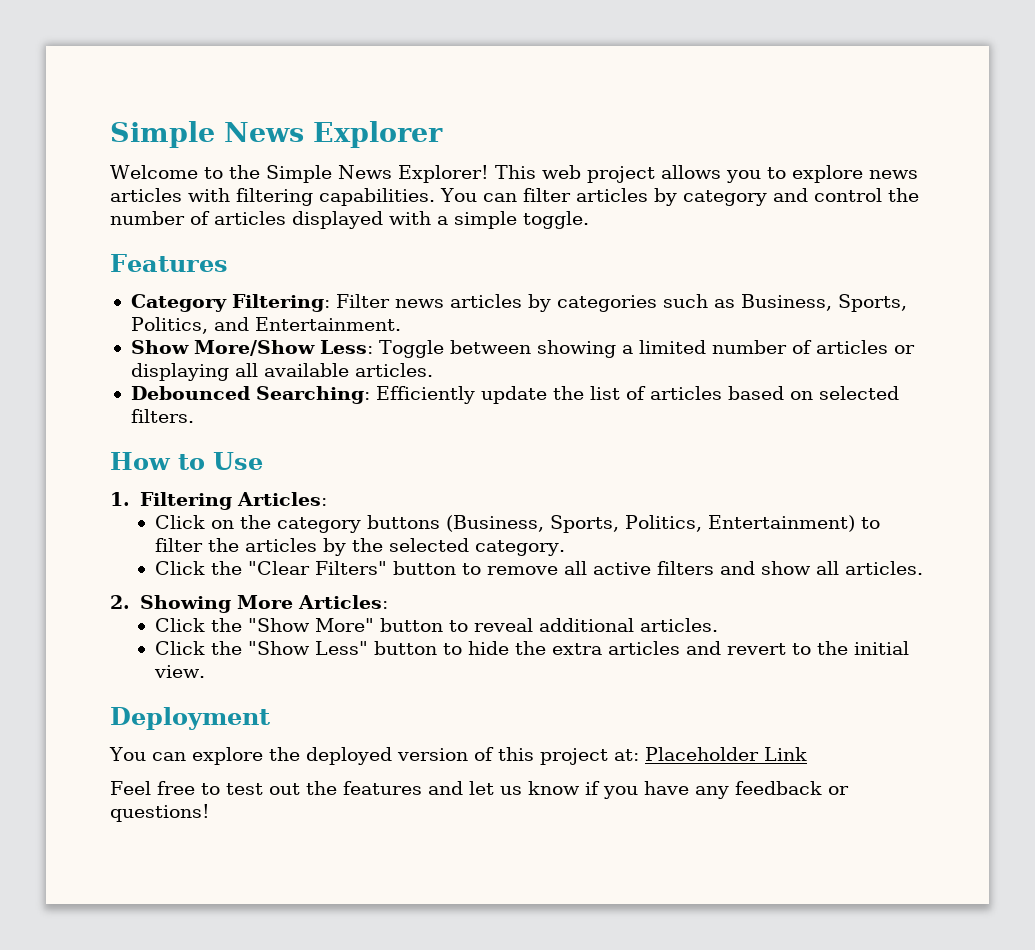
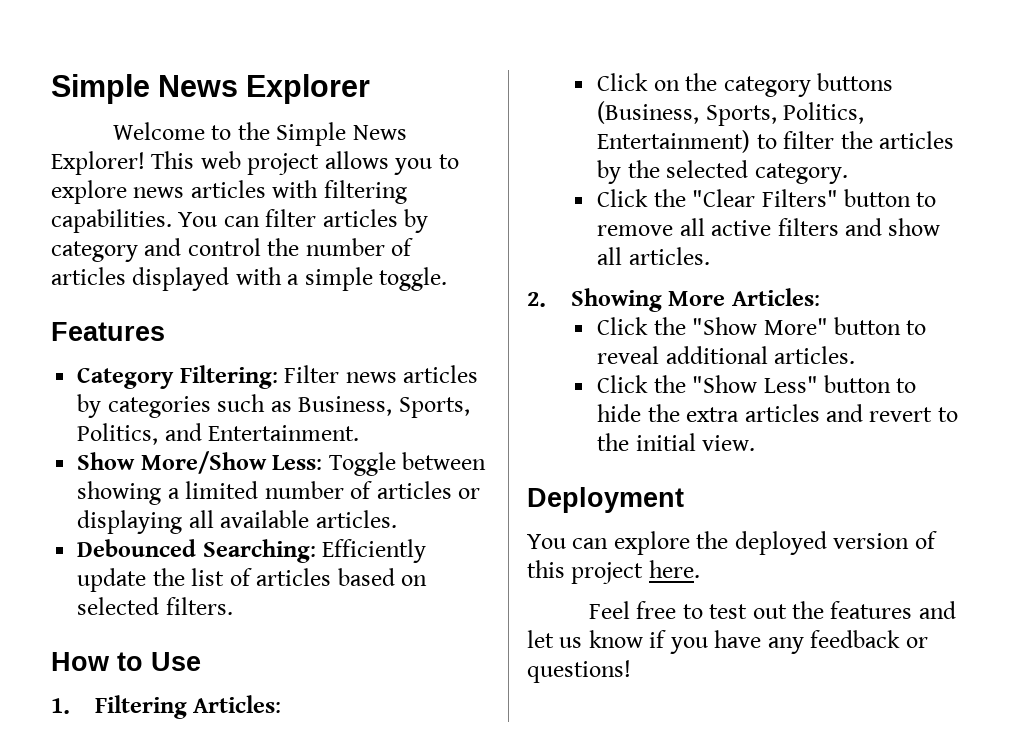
- You can explore the deployed version of this project at: Placeholder Link
+ You can explore the deployed version of this project here.

